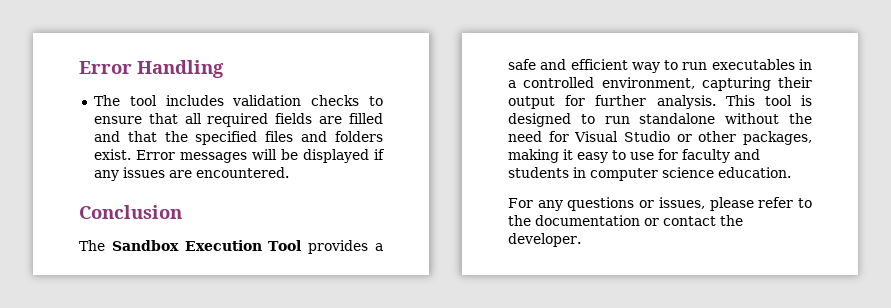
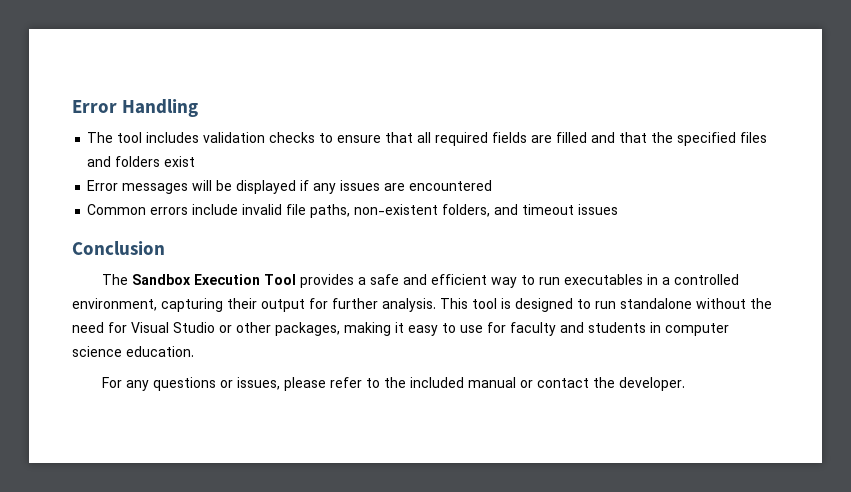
- The tool includes validation checks to ensure that all required fields are filled and that the specified files and folders exist. Error messages will be displayed if any issues are encountered.
+ The tool includes validation checks to ensure that all required fields are filled and that the specified files and folders exist
+ Error messages will be displayed if any issues are encountered
+ Common errors include invalid file paths, non-existent folders, and timeout issues
- For any questions or issues, please refer to the documentation or contact the developer.
+ For any questions or issues, please refer to the included manual or contact the developer.

